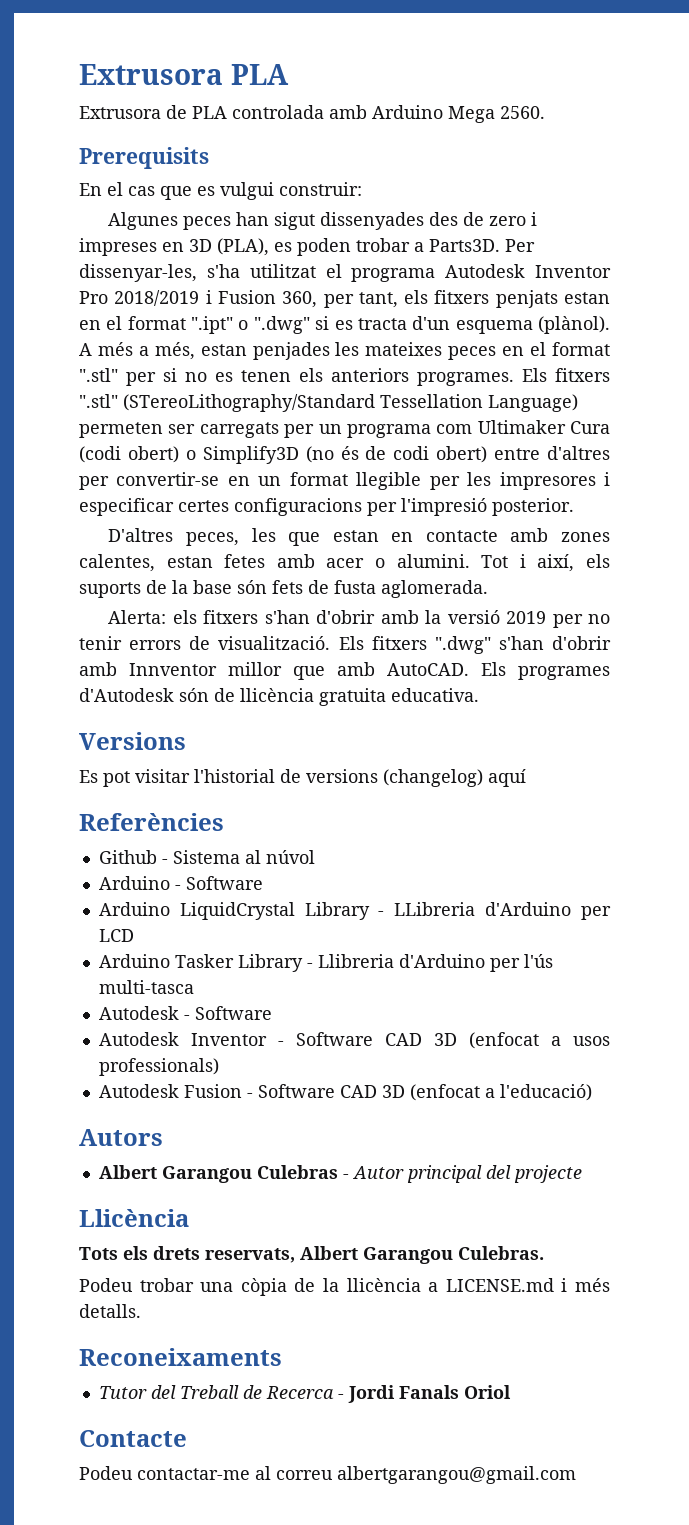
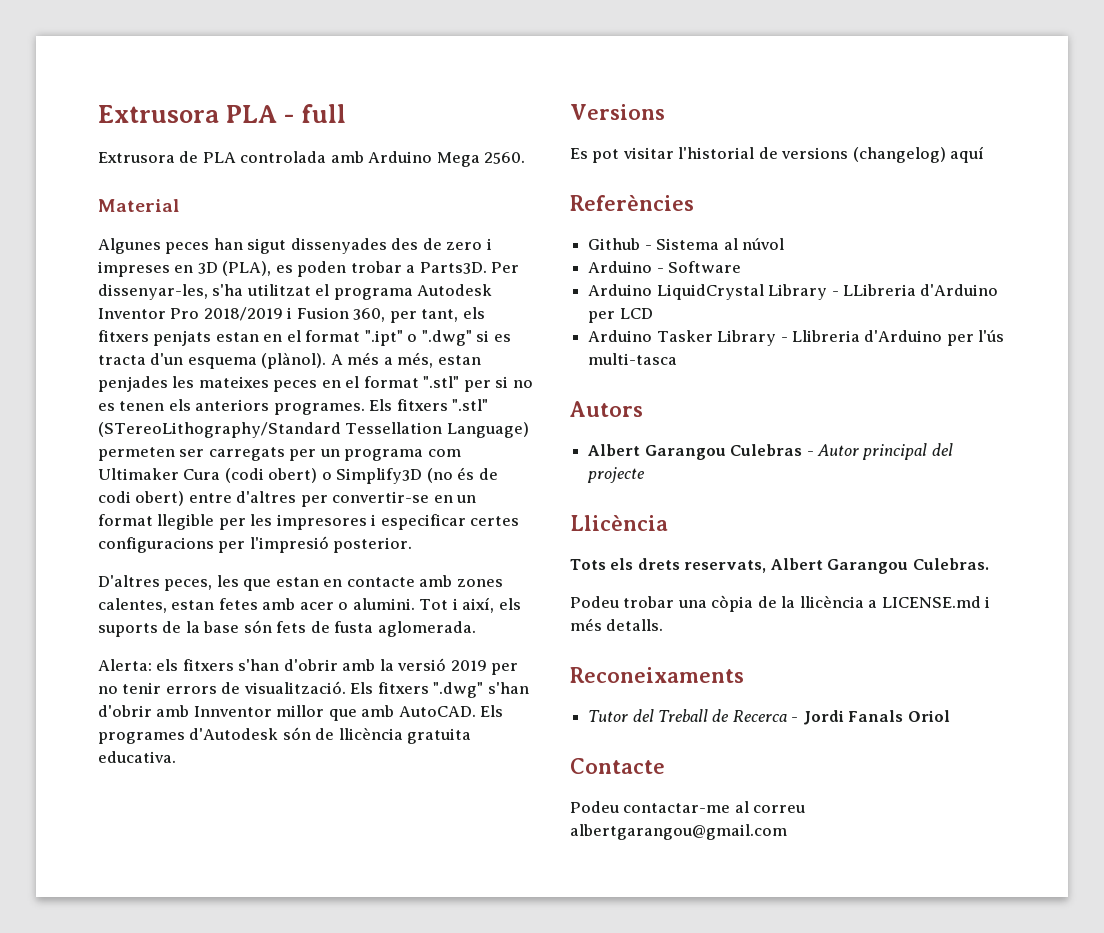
- Extrusora PLA
+ Extrusora PLA - full
- Prerequisits
- En el cas que es vulgui construir:
+ Material
- Autodesk - Software
- Autodesk Inventor - Software CAD 3D (enfocat a usos professionals)
- Autodesk Fusion - Software CAD 3D (enfocat a l'educació)

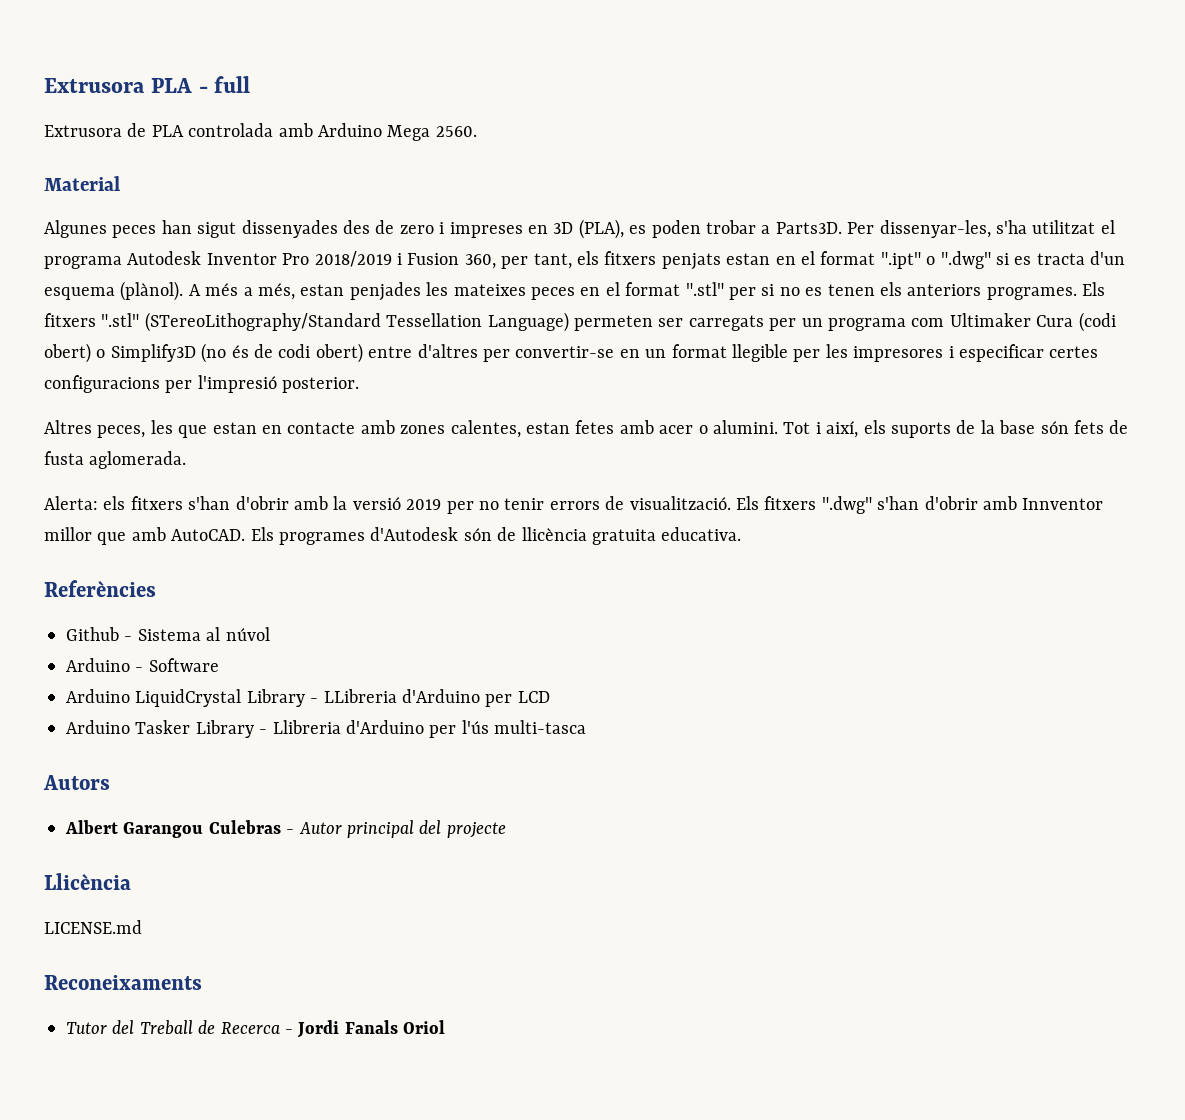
- D'altres peces, les que estan en contacte amb zones calentes, estan fetes amb acer o alumini.
+ Altres peces, les que estan en contacte amb zones calentes, estan fetes amb acer o alumini.
- Versions
- Es pot visitar l'historial de versions (changelog) aquí
- Tots els drets reservats, Albert Garangou Culebras.
- Podeu trobar una còpia de la llicència a LICENSE.md i més detalls.
+ LICENSE.md
- Contacte
- Podeu contactar-me al correu albertgarangou@gmail.com

